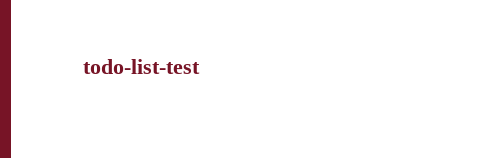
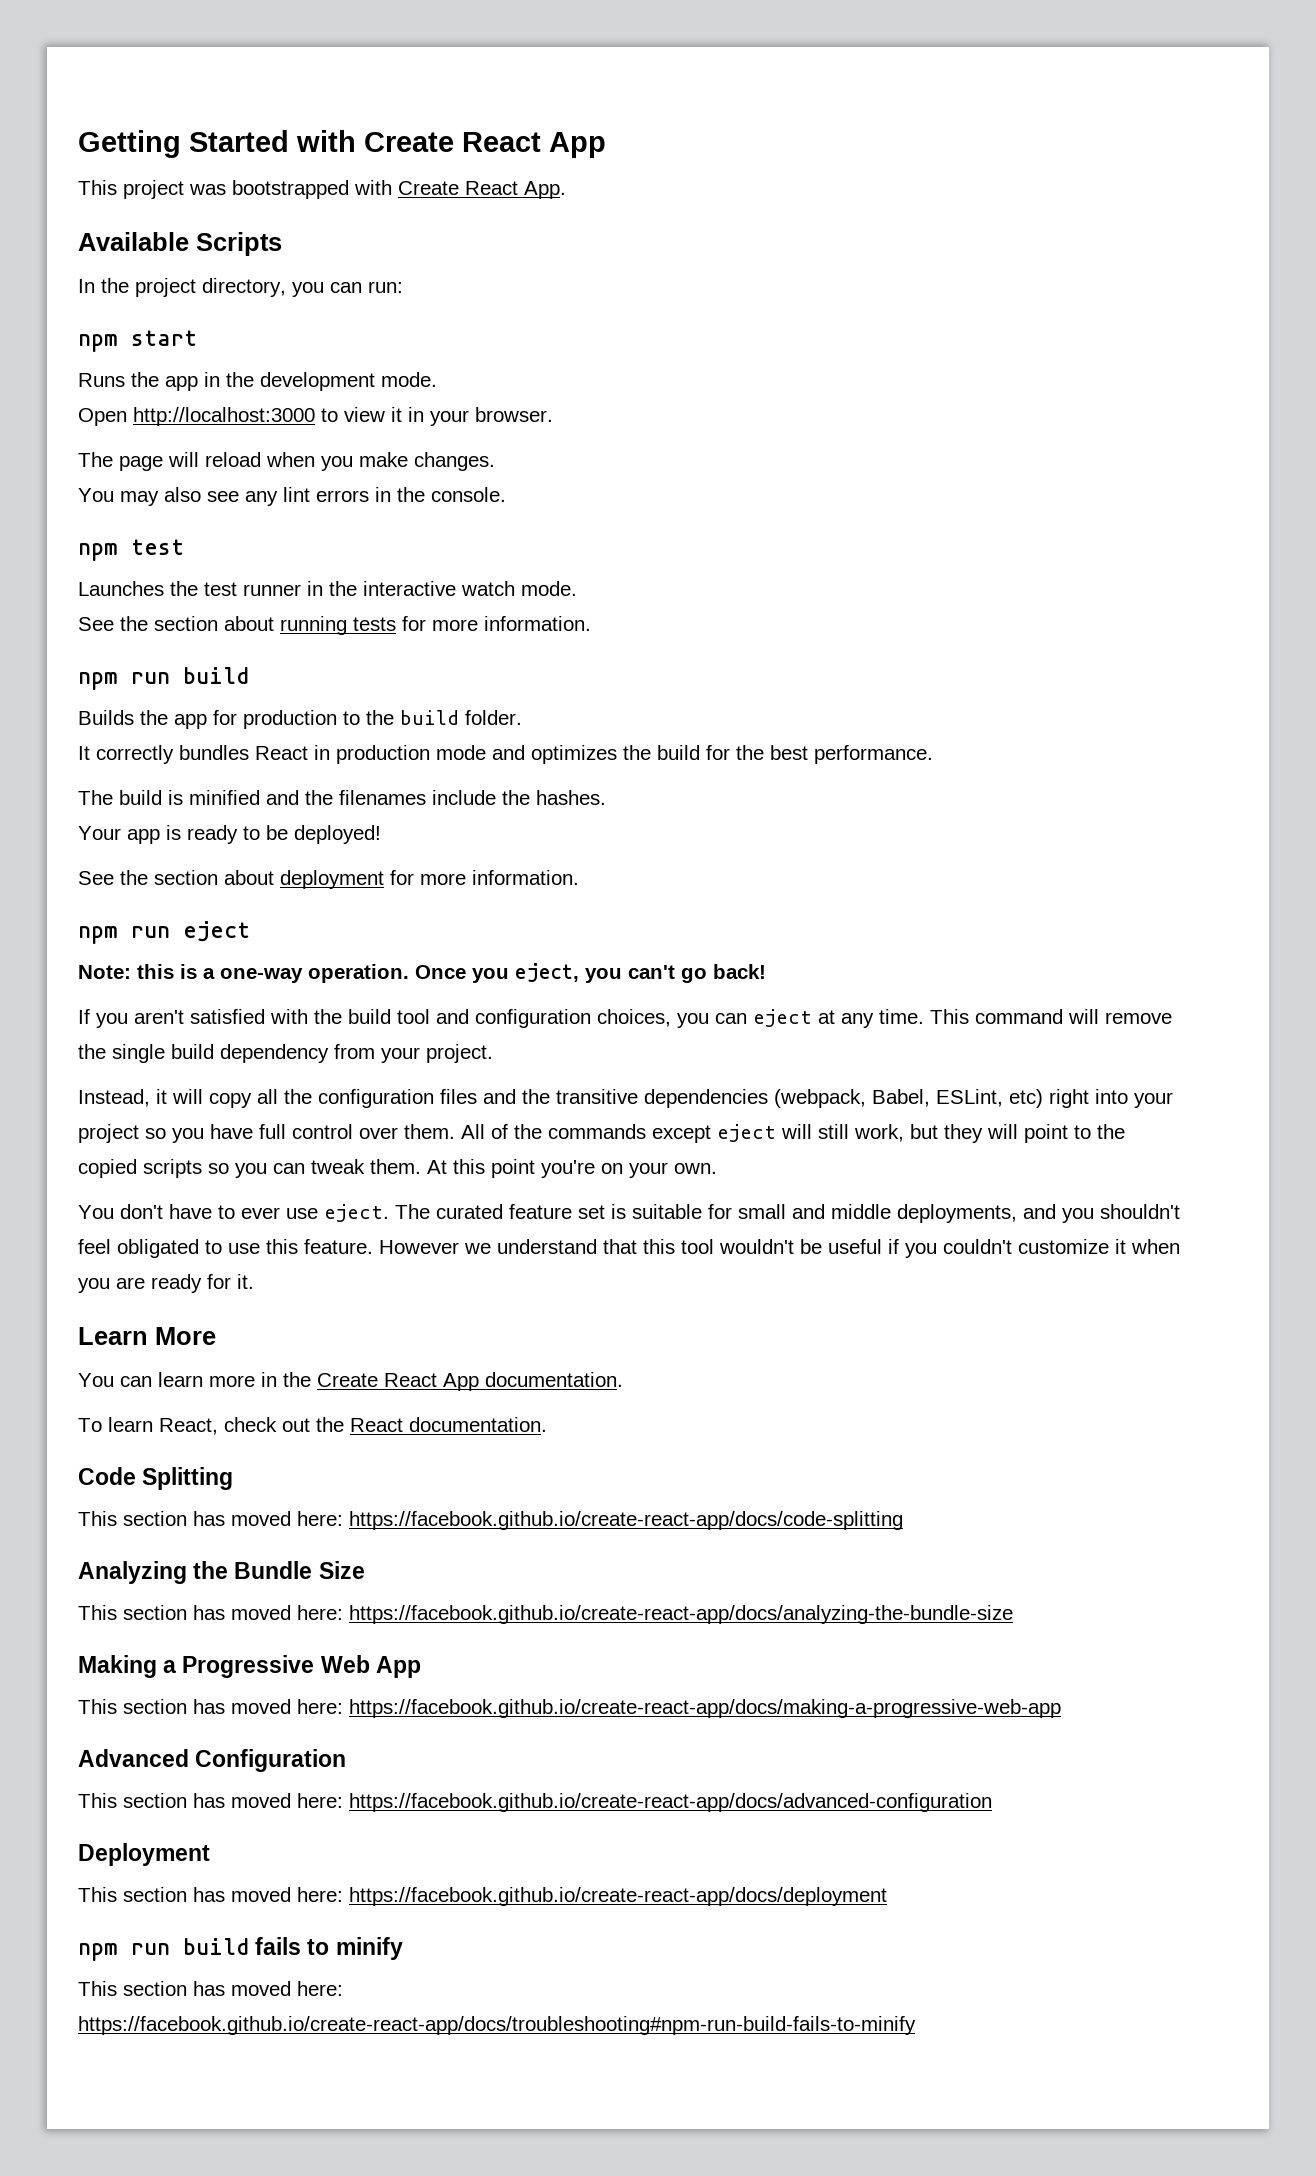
- todo-list-test
+ Getting Started with Create React App
+ This project was bootstrapped with Create React App.
+ Available Scripts
+ In the project directory, you can run:
+ npm start
+ Runs the app in the development mode.
+ Open http://localhost:3000 to view it in your browser.
+ The page will reload when you make changes.
+ You may also see any lint errors in the console.
+ npm test
+ Launches the test runner in the interactive watch mode.
+ See the section about running tests for more information.
+ npm run build
+ Builds the app for production to the build folder.
+ It correctly bundles React in production mode and optimizes the build for the best performance.
+ The build is minified and the filenames include the hashes.
+ Your app is ready to be deployed!
+ See the section about deployment for more information.
+ npm run eject
+ Note: this is a one-way operation. Once you eject, you can't go back!
+ If you aren't satisfied with the build tool and configuration choices, you can eject at any time. This command will remove the single build dependency from your project.
+ Instead, it will copy all the configuration files and the transitive dependencies (webpack, Babel, ESLint, etc) right into your project so you have full control over them. All of the commands except eject will still work, but they will point to the copied scripts so you can tweak them. At this point you're on your own.
+ You don't have to ever use eject. The curated feature set is suitable for small and middle deployments, and you shouldn't feel obligated to use this feature. However we understand that this tool wouldn't be useful if you couldn't customize it when you are ready for it.
+ Learn More
+ You can learn more in the Create React App documentation.
+ To learn React, check out the React documentation.
+ Code Splitting
+ This section has moved here: https://facebook.github.io/create-react-app/docs/code-splitting
+ Analyzing the Bundle Size
+ This section has moved here: https://facebook.github.io/create-react-app/docs/analyzing-the-bundle-size
+ Making a Progressive Web App
+ This section has moved here: https://facebook.github.io/create-react-app/docs/making-a-progressive-web-app
+ Advanced Configuration
+ This section has moved here: https://facebook.github.io/create-react-app/docs/advanced-configuration
+ Deployment
+ This section has moved here: https://facebook.github.io/create-react-app/docs/deployment
+ npm run build fails to minify
+ This section has moved here: https://facebook.github.io/create-react-app/docs/troubleshooting#npm-run-build-fails-to-minify

